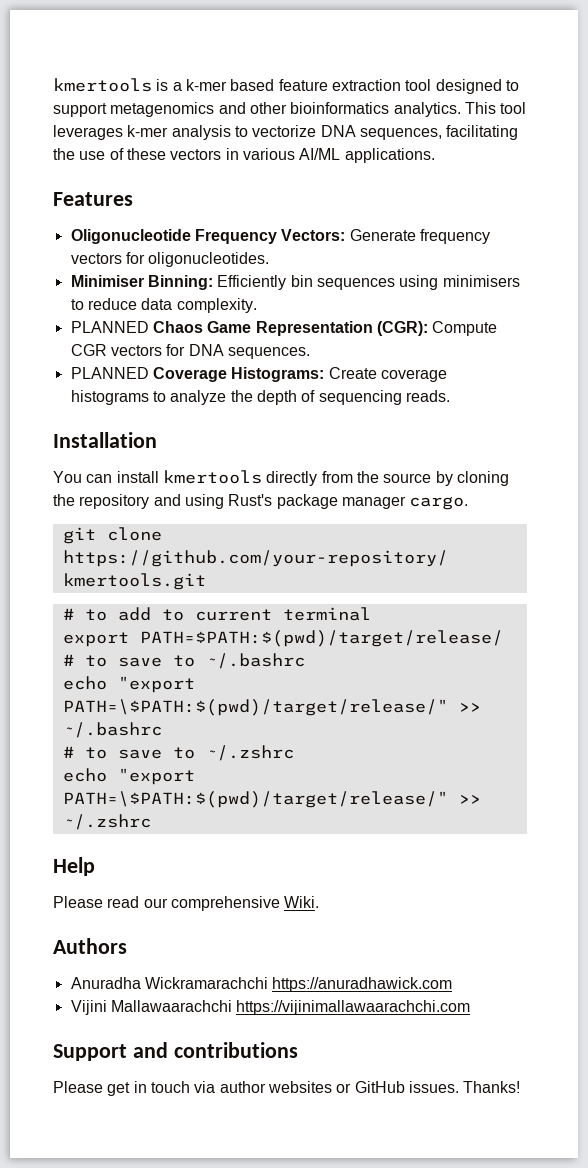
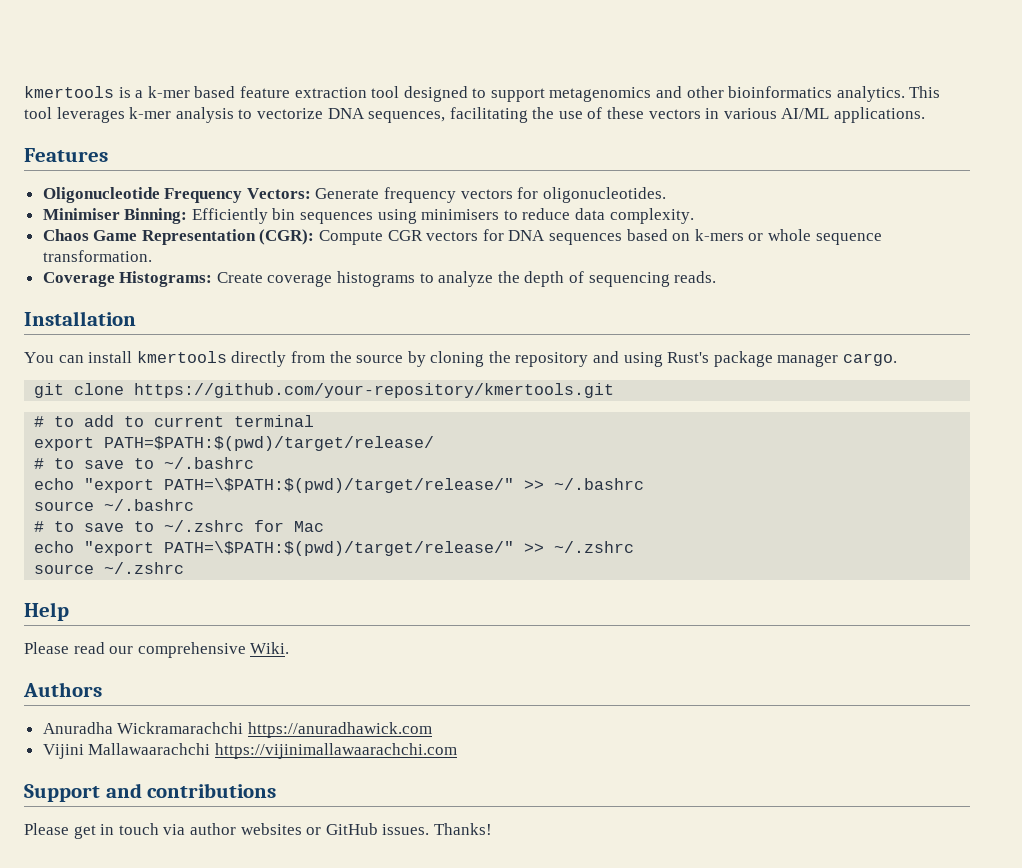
- PLANNED Chaos Game Representation (CGR): Compute CGR vectors for DNA sequences.
- PLANNED Coverage Histograms: Create coverage histograms to analyze the depth of sequencing reads.
+ Chaos Game Representation (CGR): Compute CGR vectors for DNA sequences based on k-mers or whole sequence transformation.
+ Coverage Histograms: Create coverage histograms to analyze the depth of sequencing reads.
+ source ~/.bashrc
- # to save to ~/.zshrc
+ # to save to ~/.zshrc for Mac
+ source ~/.zshrc

